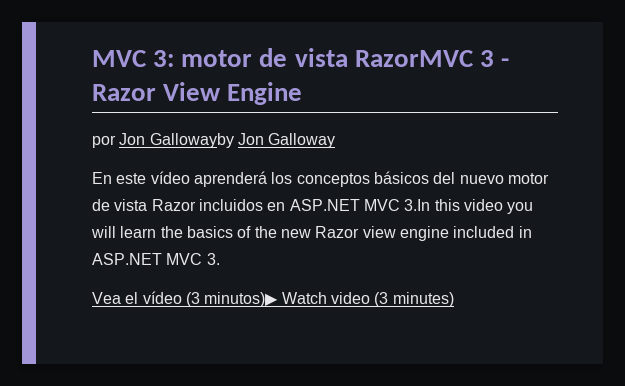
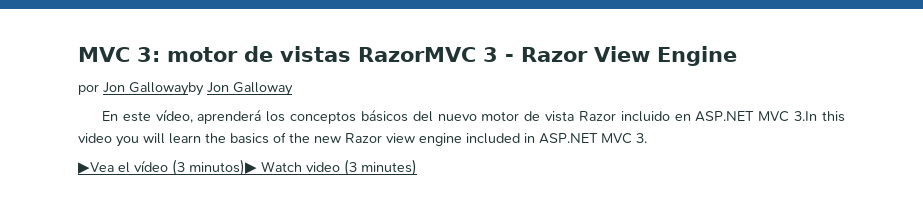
- MVC 3: motor de vista RazorMVC 3 - Razor View Engine
+ MVC 3: motor de vistas RazorMVC 3 - Razor View Engine
- En este vídeo aprenderá los conceptos básicos del nuevo motor de vista Razor incluidos en ASP.NET MVC 3.In this video you will learn the basics of the new Razor view engine included in ASP.NET MVC 3.
+ En este vídeo, aprenderá los conceptos básicos del nuevo motor de vista Razor incluido en ASP.NET MVC 3.In this video you will learn the basics of the new Razor view engine included in ASP.NET MVC 3.
- Vea el vídeo (3 minutos)▶ Watch video (3 minutes)
+ ▶Vea el vídeo (3 minutos)▶ Watch video (3 minutes)

